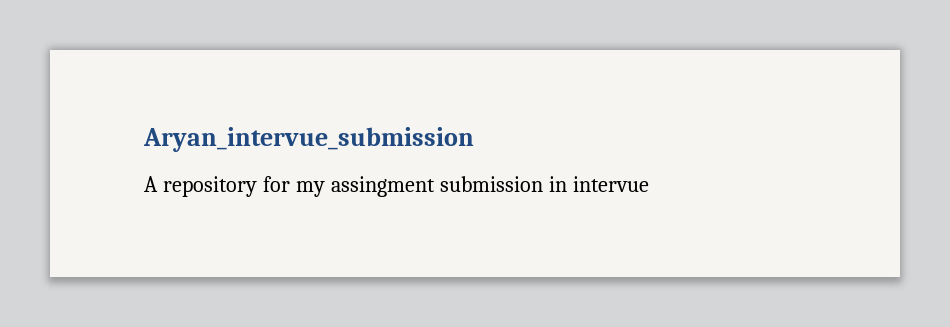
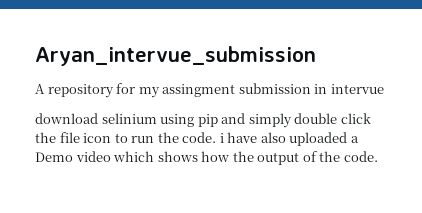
+ download selinium using pip and simply double click the file icon to run the code. i have also uploaded a Demo video which shows how the output of the code.

